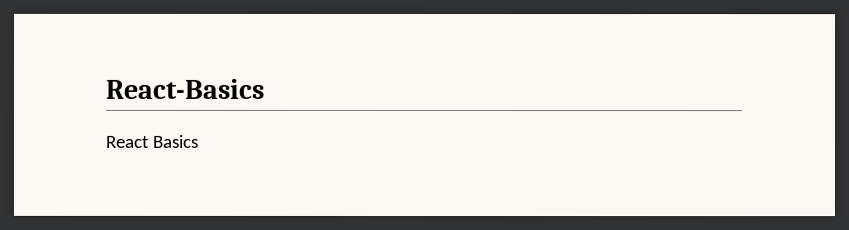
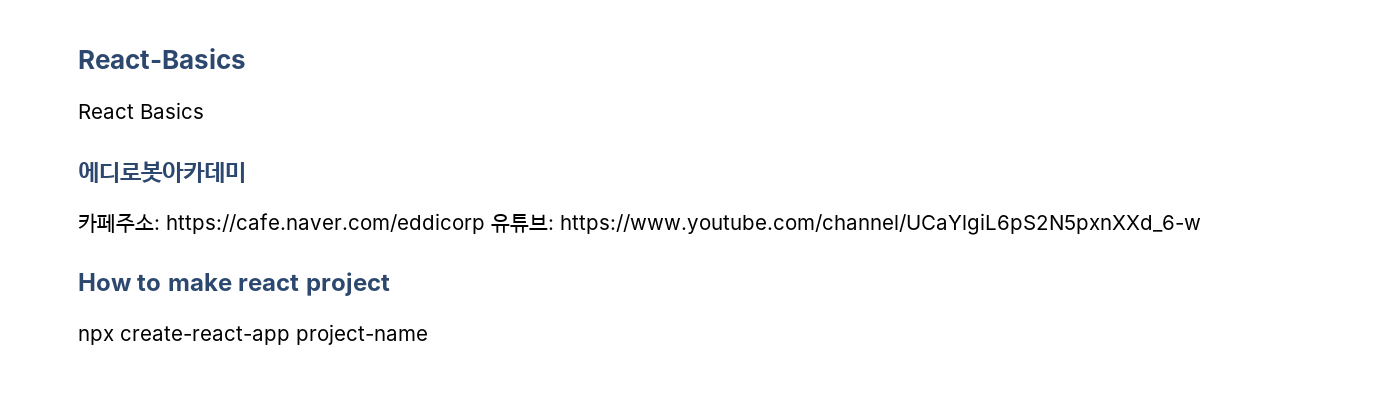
+ 에디로봇아카데미
+ 카페주소: https://cafe.naver.com/eddicorp 유튜브: https://www.youtube.com/channel/UCaYlgiL6pS2N5pxnXXd_6-w
+ How to make react project
+ npx create-react-app project-name

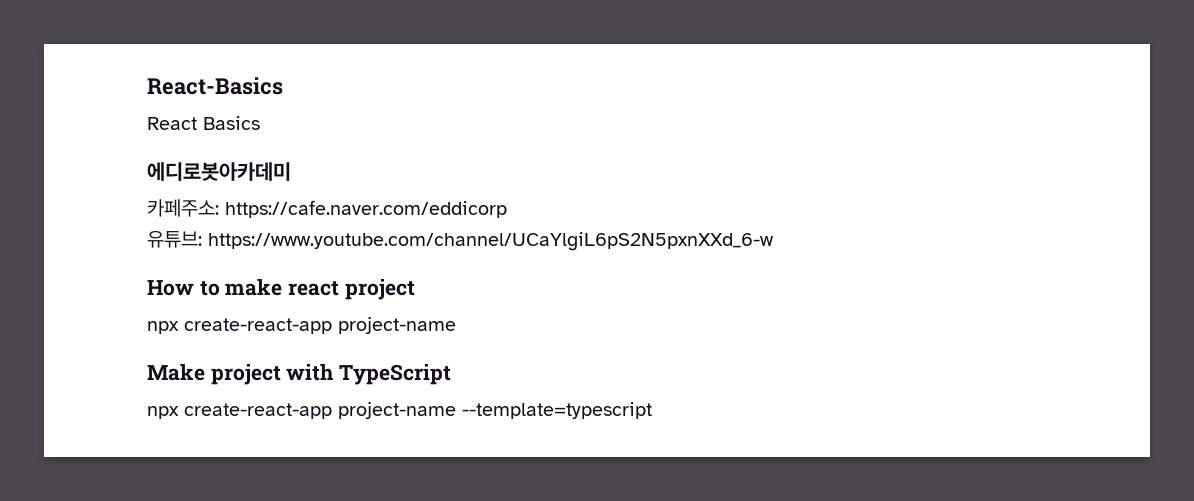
- 카페주소: https://cafe.naver.com/eddicorp 유튜브: https://www.youtube.com/channel/UCaYlgiL6pS2N5pxnXXd_6-w
+ 카페주소: https://cafe.naver.com/eddicorp
+ 유튜브: https://www.youtube.com/channel/UCaYlgiL6pS2N5pxnXXd_6-w
+ Make project with TypeScript
+ npx create-react-app project-name --template=typescript

